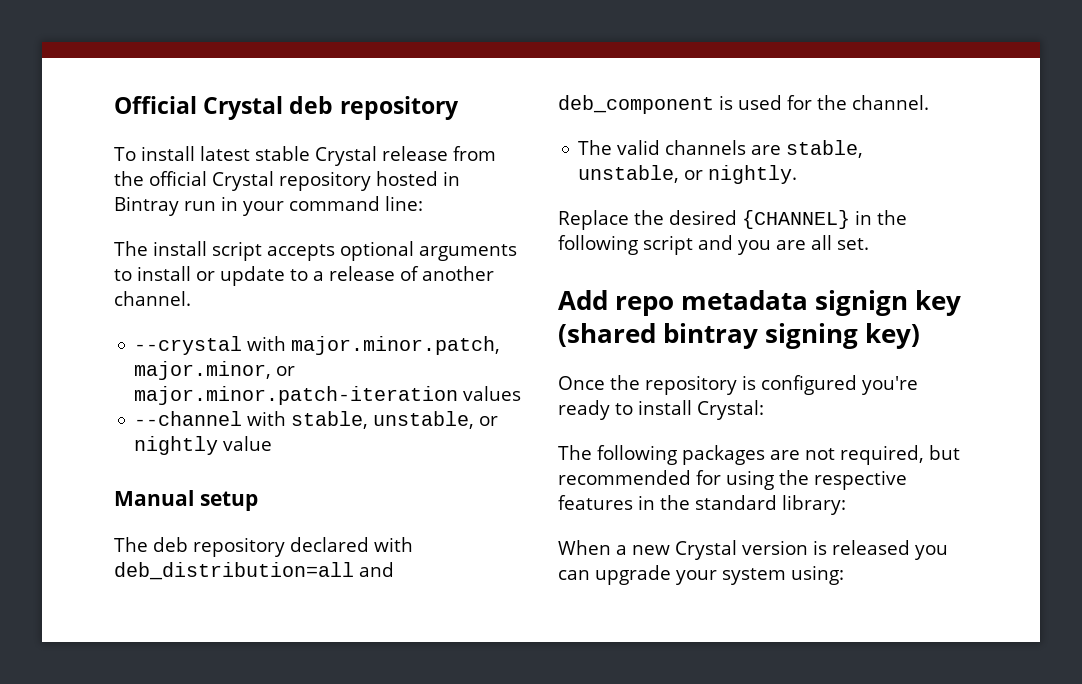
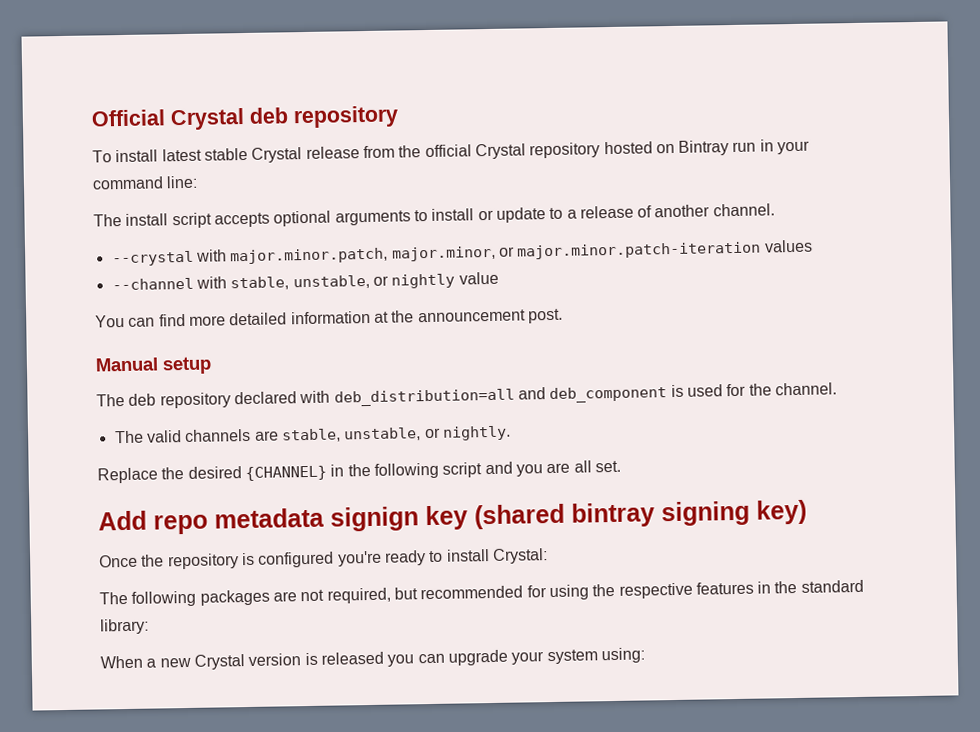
- To install latest stable Crystal release from the official Crystal repository hosted in Bintray run in your command line:
+ To install latest stable Crystal release from the official Crystal repository hosted on Bintray run in your command line:
+ You can find more detailed information at the announcement post.

